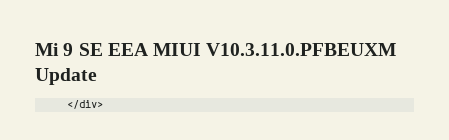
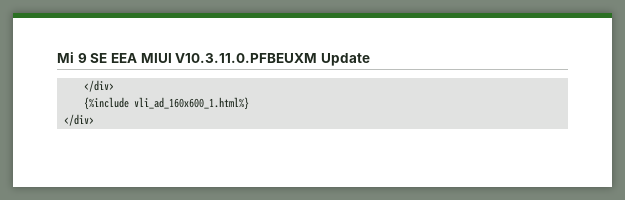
+ {%include vli_ad_160x600_1.html%}
+ </div>

